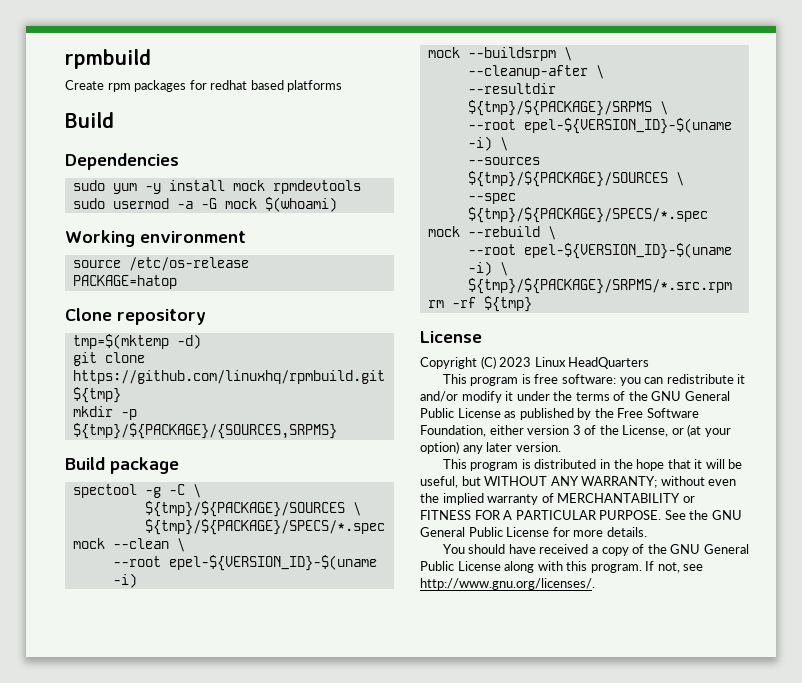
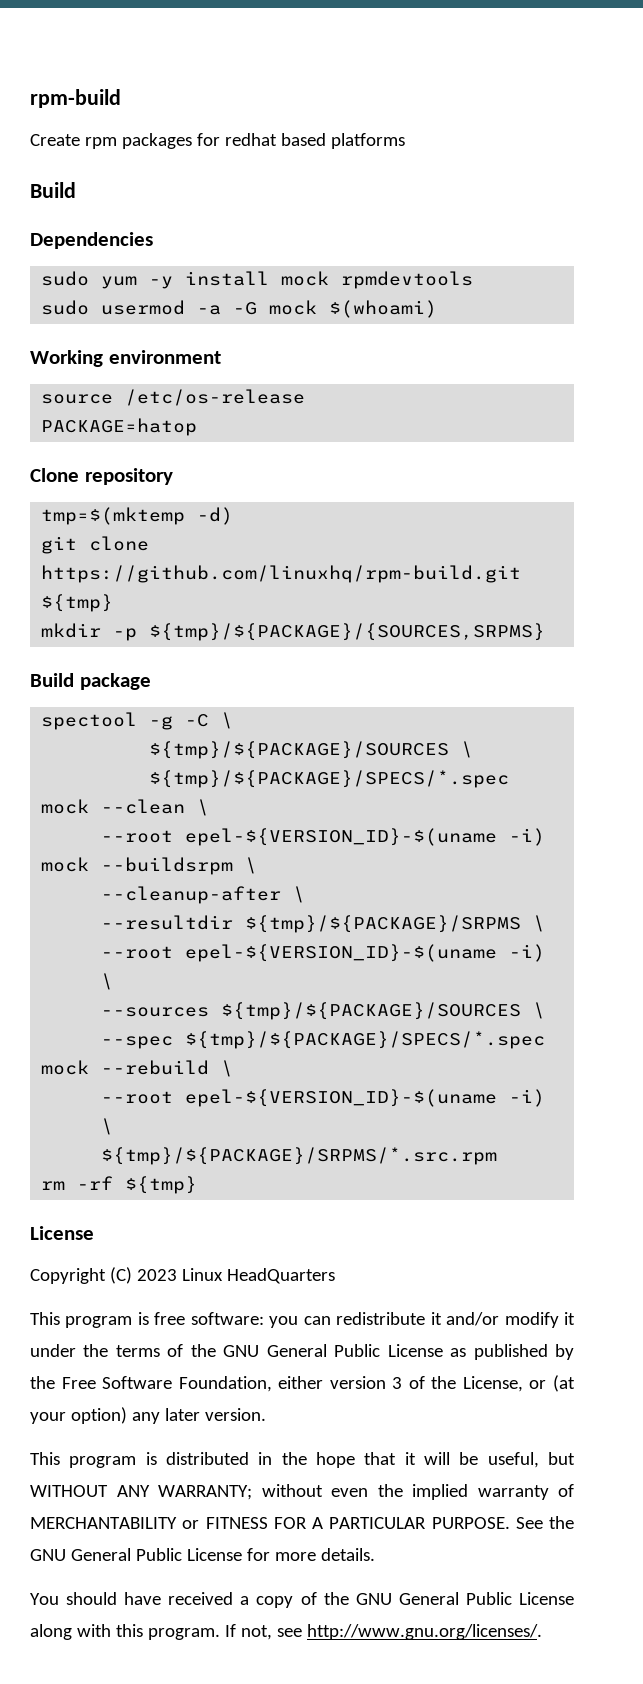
- rpmbuild
+ rpm-build
- git clone https://github.com/linuxhq/rpmbuild.git ${tmp}
+ git clone https://github.com/linuxhq/rpm-build.git ${tmp}

